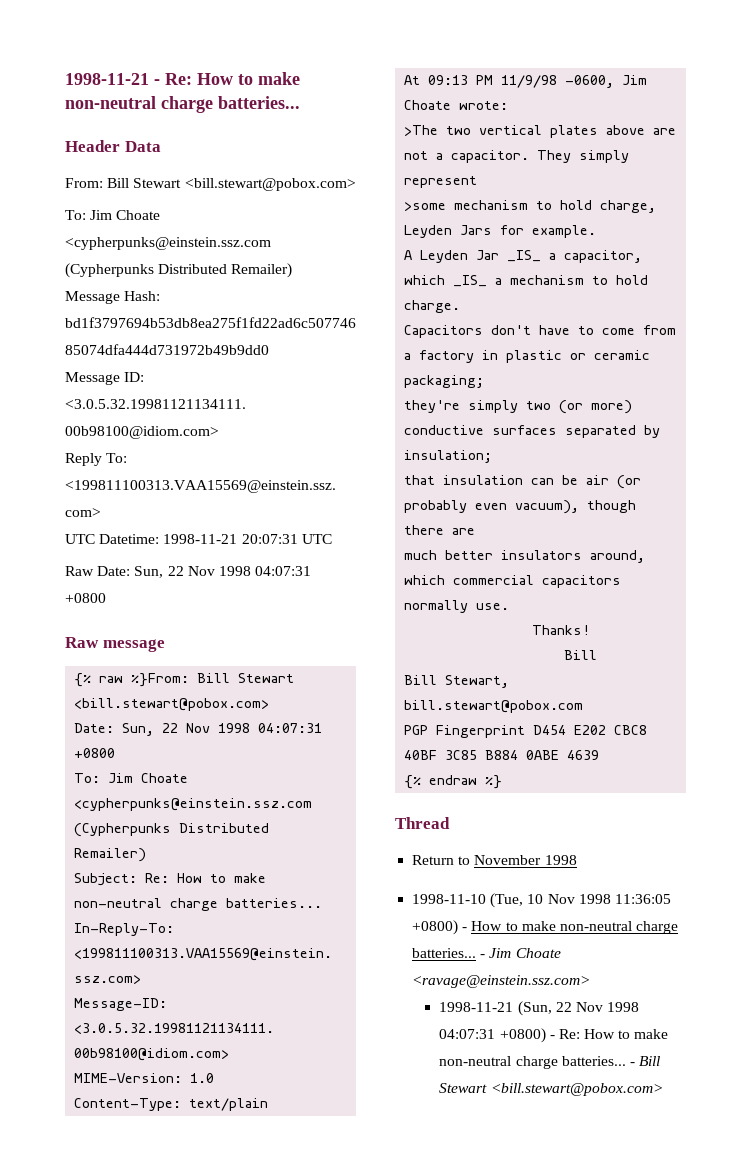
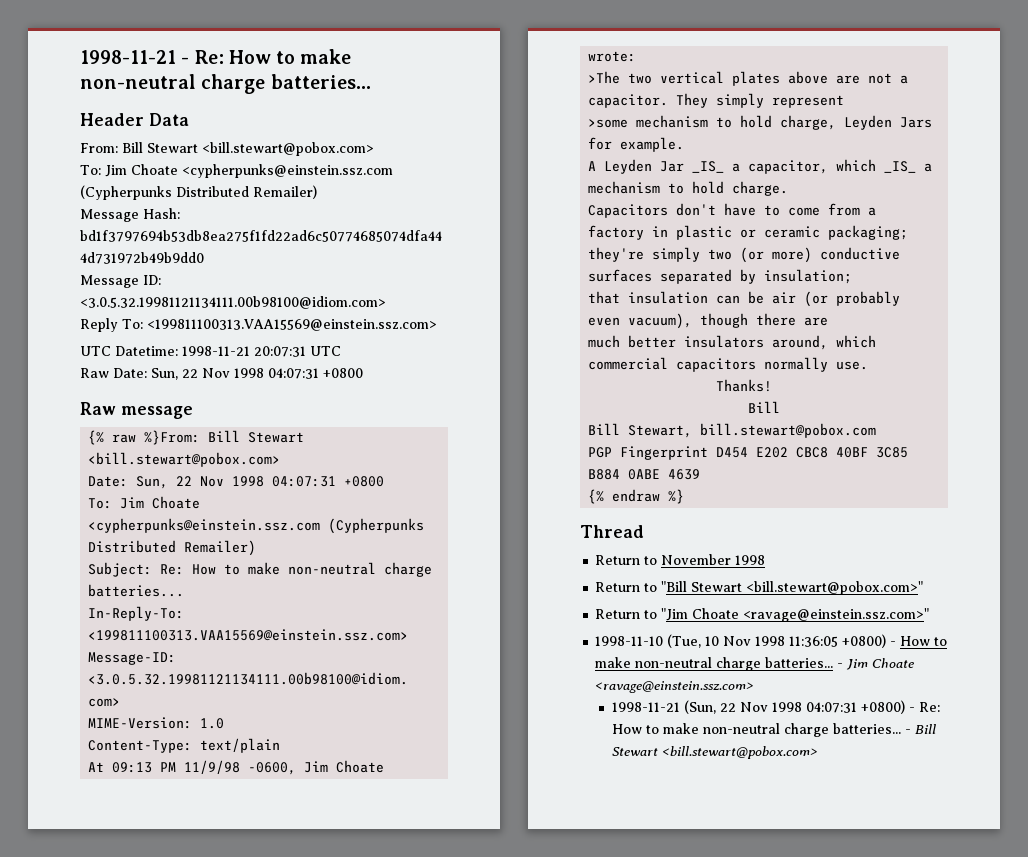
+ Return to "Bill Stewart <bill.stewart@pobox.com>"
+ Return to "Jim Choate <ravage@einstein.ssz.com>"

